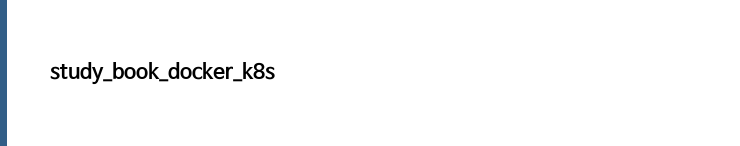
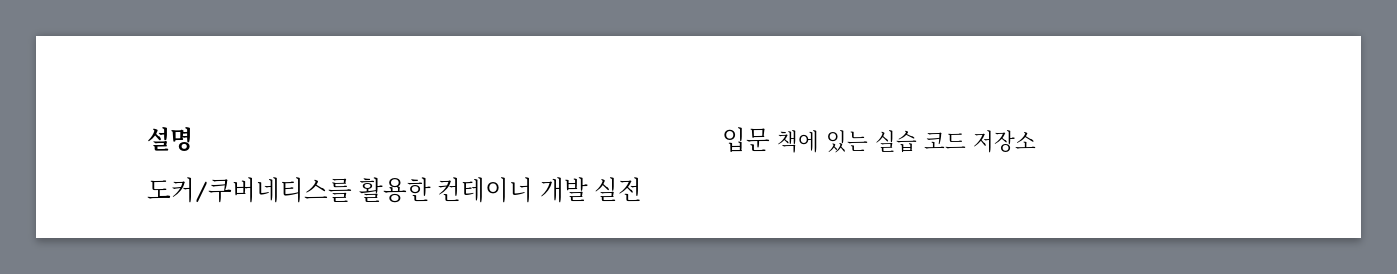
- study_book_docker_k8s
+ 설명
+ 도커/쿠버네티스를 활용한 컨테이너 개발 실전 입문 책에 있는 실습 코드 저장소

